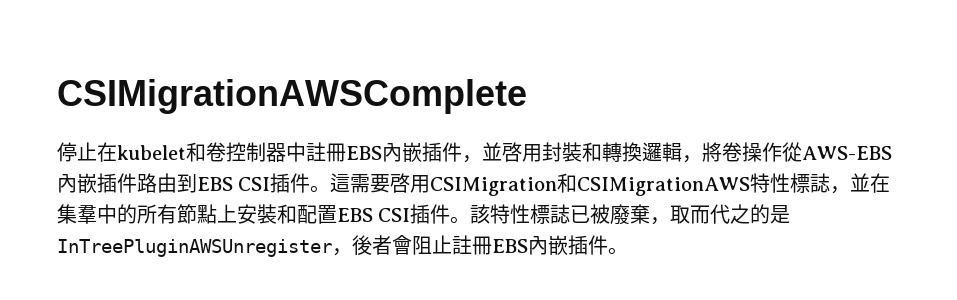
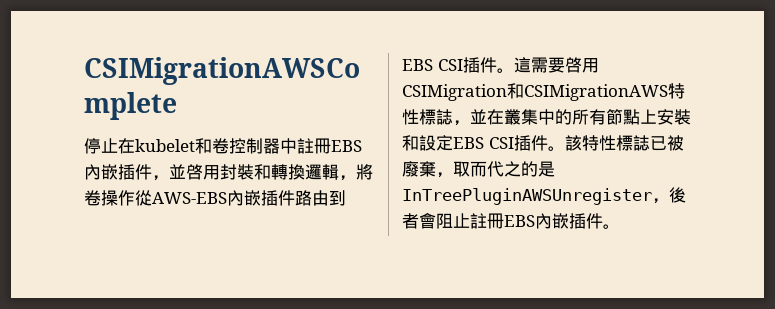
- 這需要啓用CSIMigration和CSIMigrationAWS特性標誌，並在集羣中的所有節點上安裝和配置EBS CSI插件。
+ 這需要啓用CSIMigration和CSIMigrationAWS特性標誌，並在叢集中的所有節點上安裝和設定EBS CSI插件。

